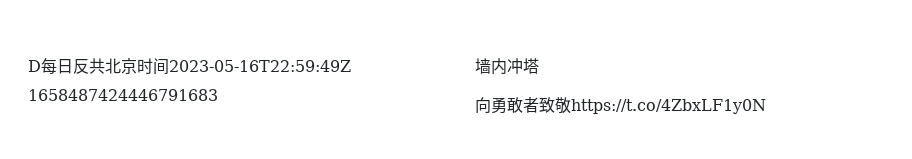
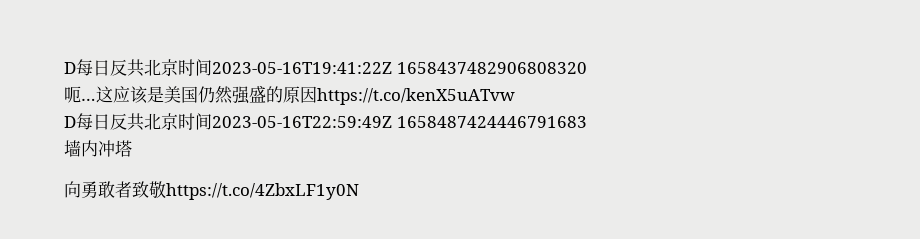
+ D每日反共北京时间2023-05-16T19:41:22Z 1658437482906808320
+ 呃…这应该是美国仍然强盛的原因https://t.co/kenX5uATvw

